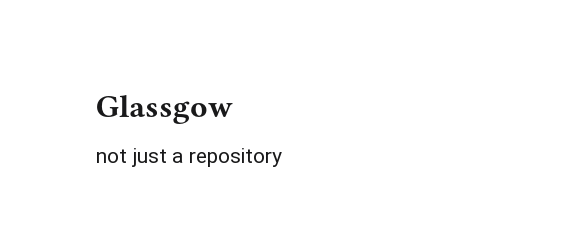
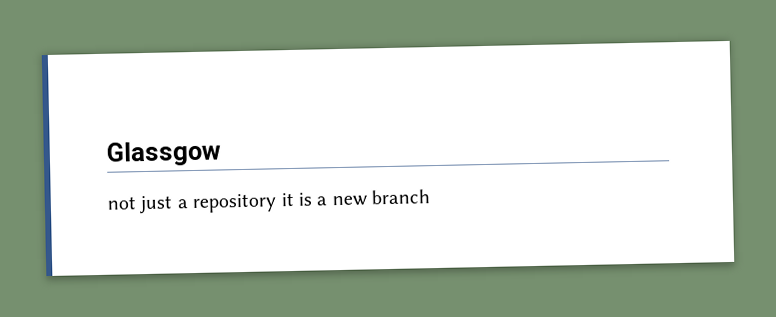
- not just a repository
+ not just a repository it is a new branch

